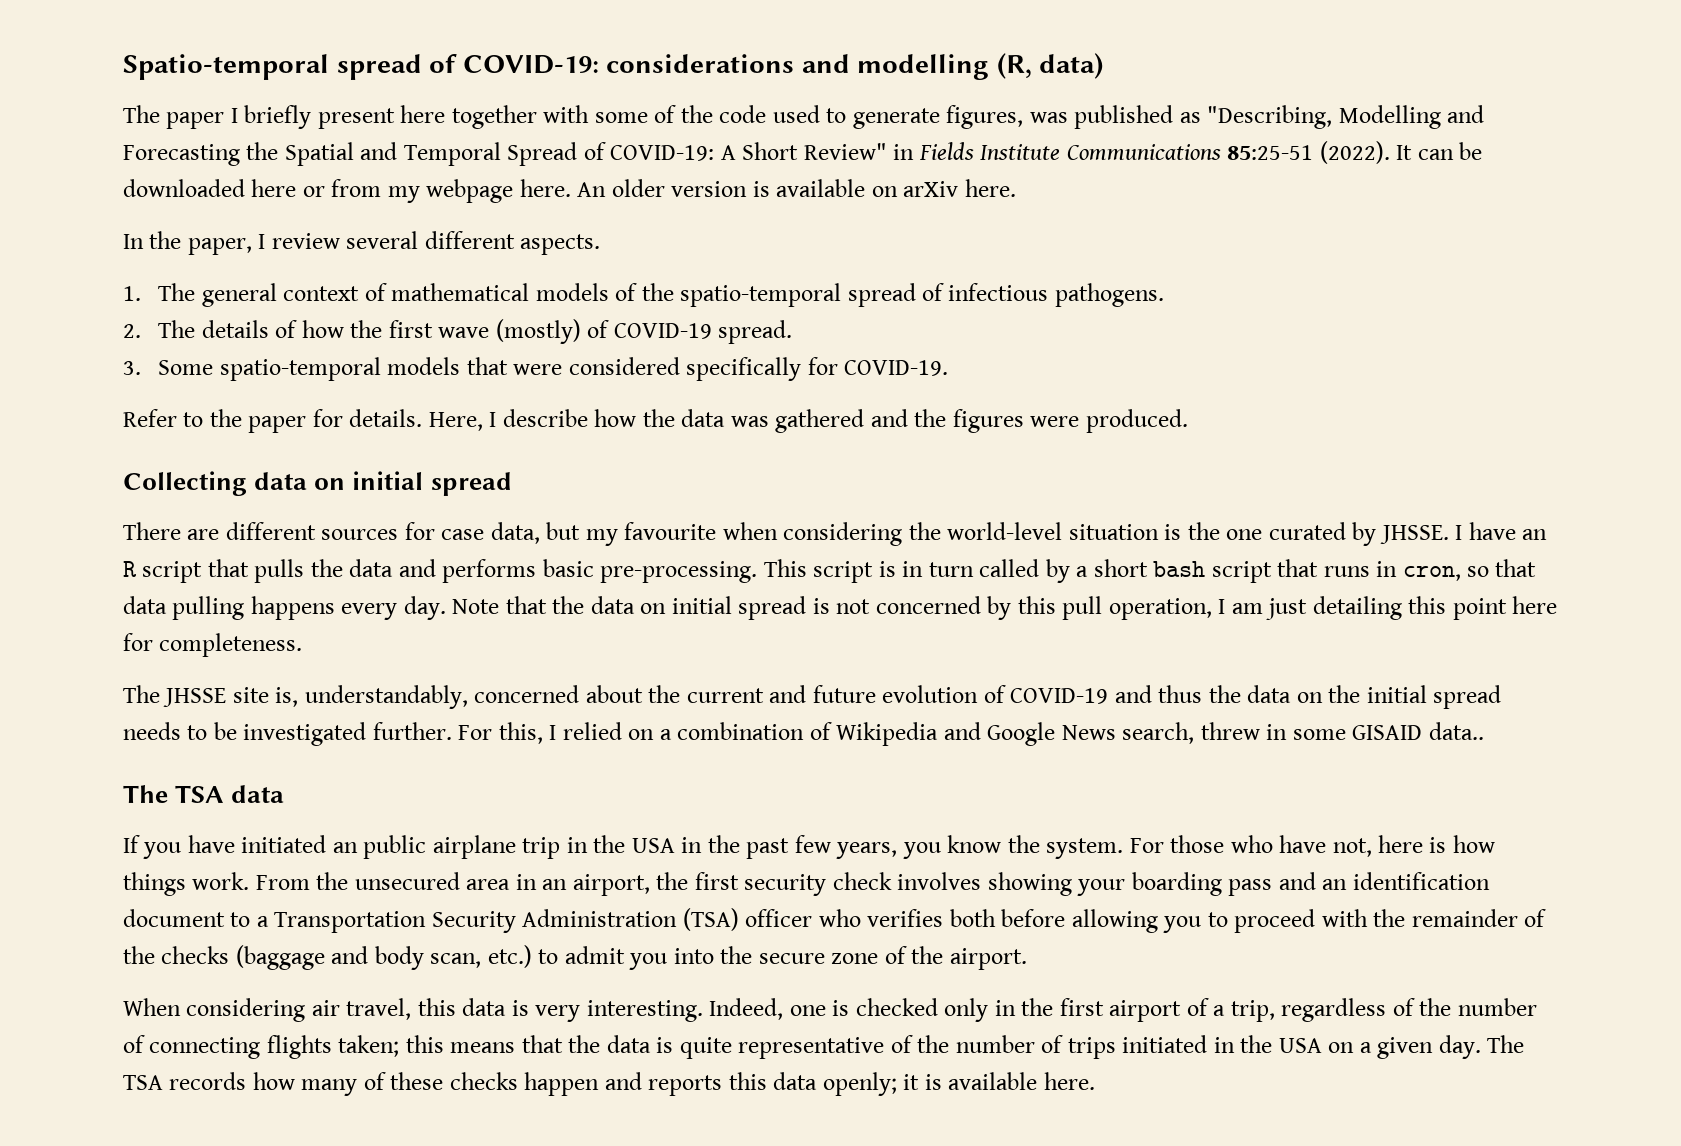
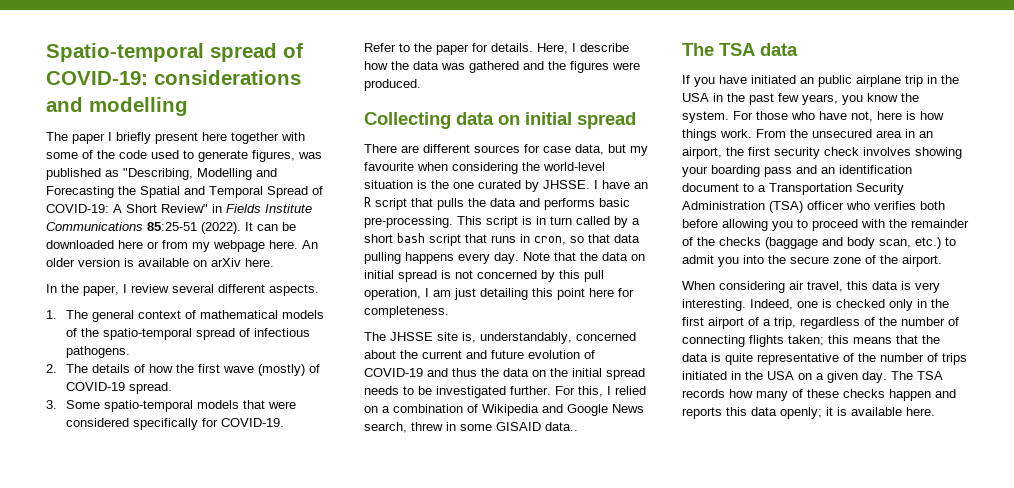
- Spatio-temporal spread of COVID-19: considerations and modelling (R, data)
+ Spatio-temporal spread of COVID-19: considerations and modelling

